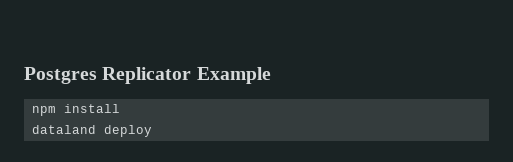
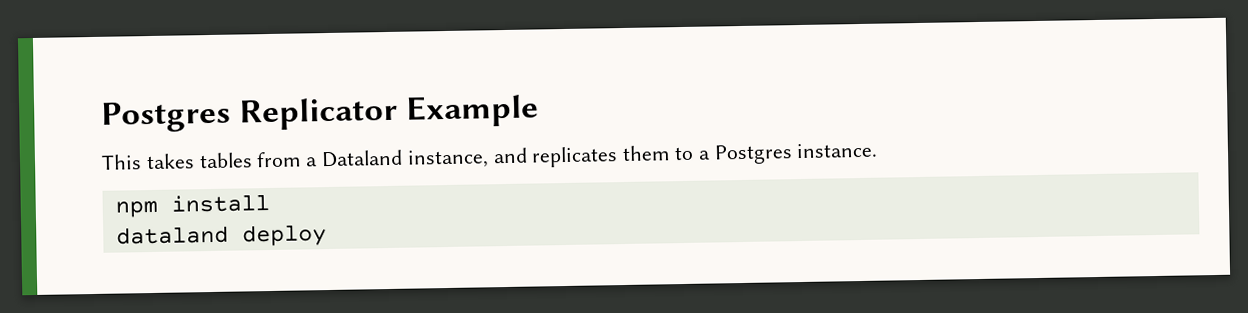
+ This takes tables from a Dataland instance, and replicates them to a Postgres instance.

